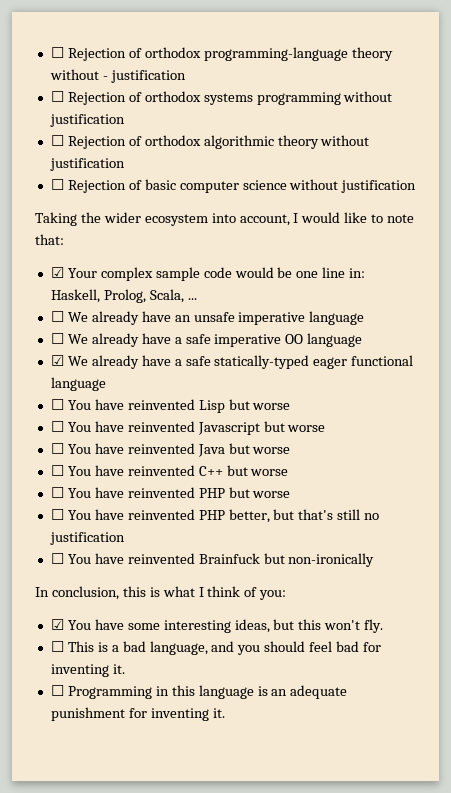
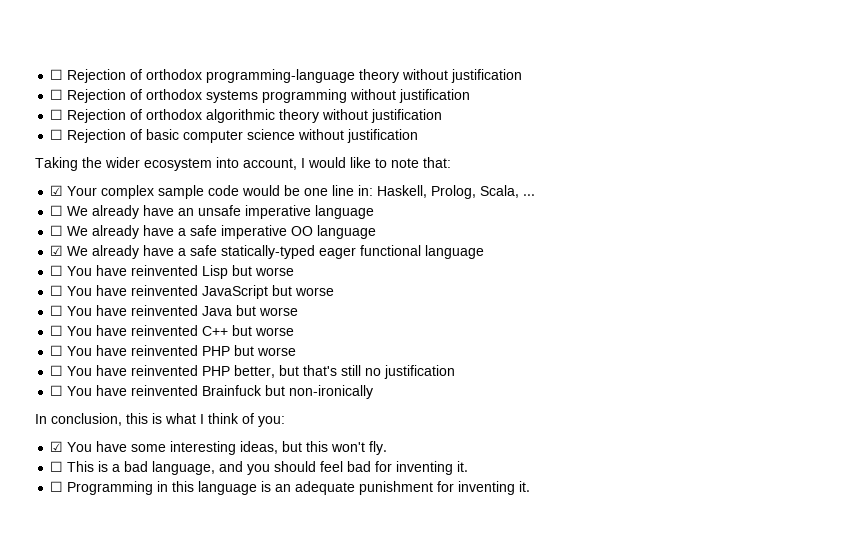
- ☐ Rejection of orthodox programming-language theory without - justification
+ ☐ Rejection of orthodox programming-language theory without justification
- ☐ You have reinvented Javascript but worse
+ ☐ You have reinvented JavaScript but worse

